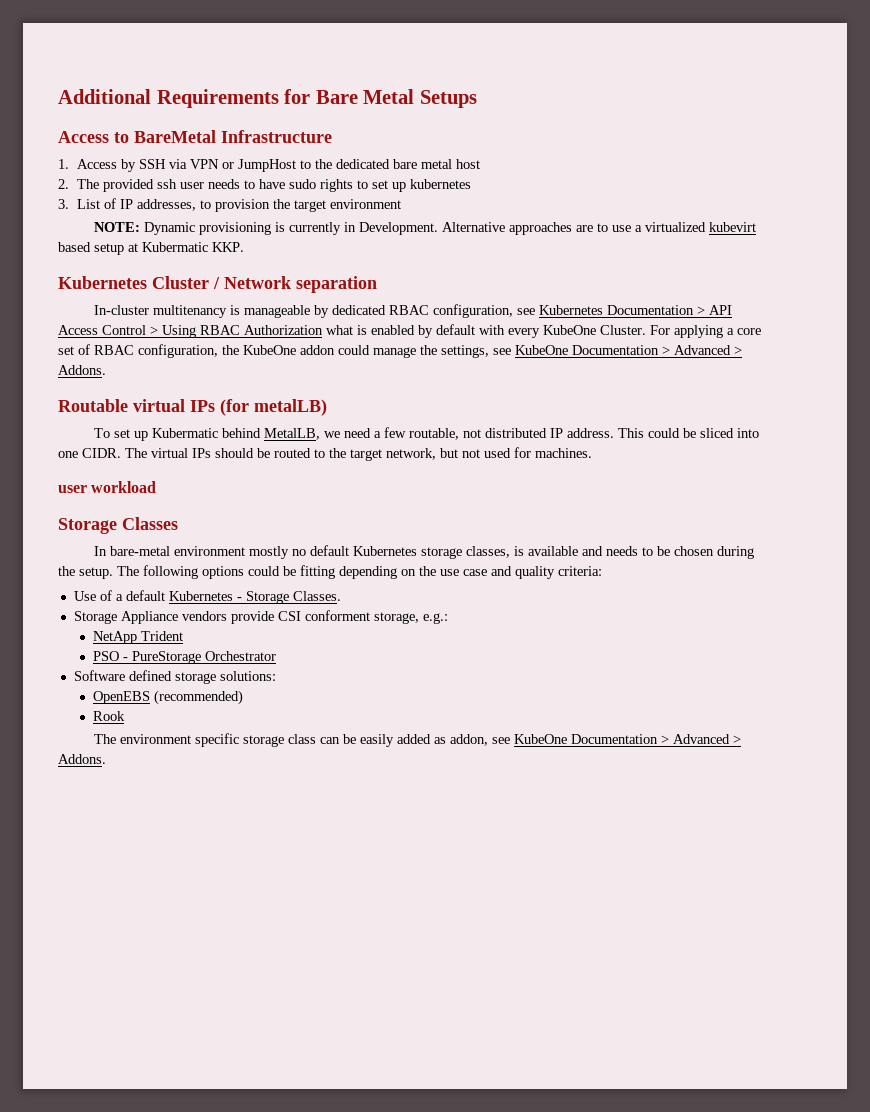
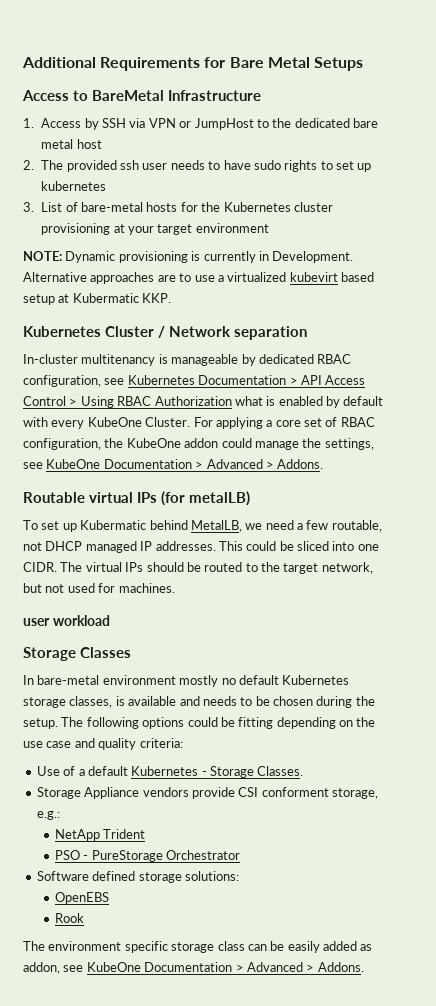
- 3. List of IP addresses, to provision the target environment
+ 3. List of bare-metal hosts for the Kubernetes cluster provisioning at your target environment
- To set up Kubermatic behind MetalLB, we need a few routable, not distributed IP address.
+ To set up Kubermatic behind MetalLB, we need a few routable, not DHCP managed IP addresses.
- OpenEBS (recommended)
+ OpenEBS

